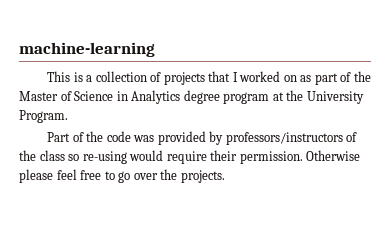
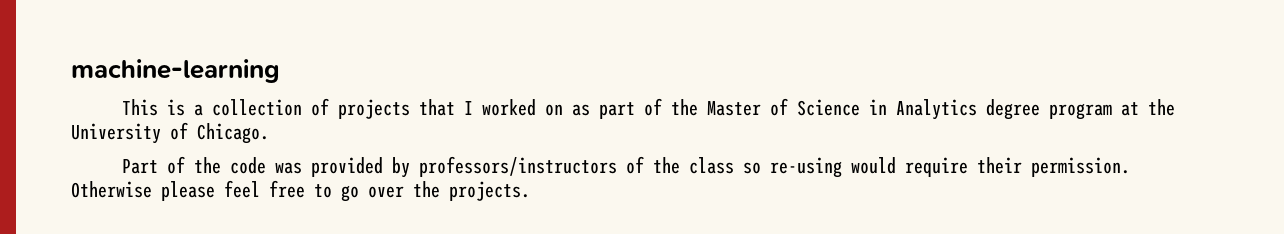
- This is a collection of projects that I worked on as part of the Master of Science in Analytics degree program at the University Program.
+ This is a collection of projects that I worked on as part of the Master of Science in Analytics degree program at the University of Chicago.

